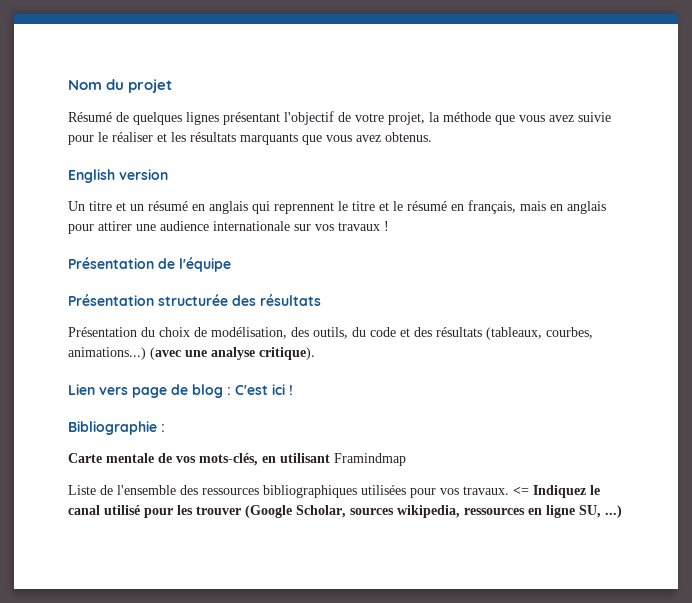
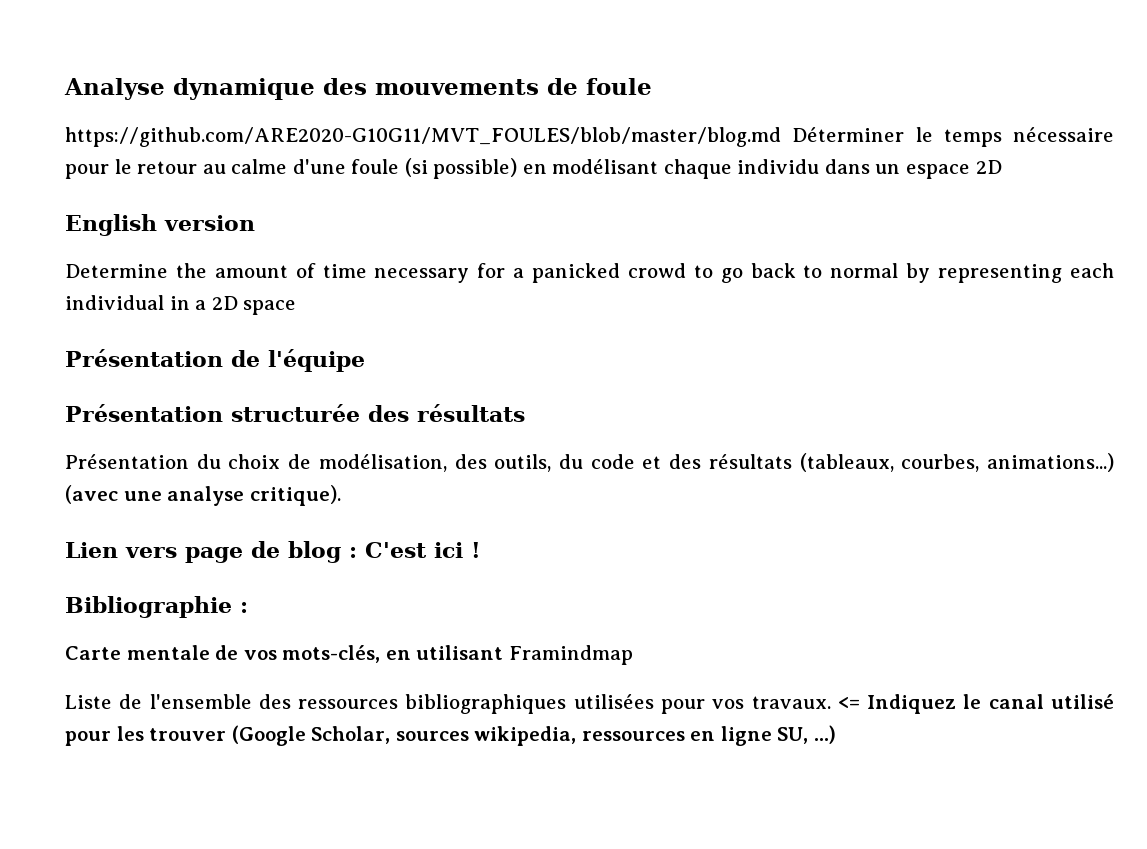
- Nom du projet
- Résumé de quelques lignes présentant l'objectif de votre projet, la méthode que vous avez suivie pour le réaliser et les résultats marquants que vous avez obtenus.
+ Analyse dynamique des mouvements de foule
+ https://github.com/ARE2020-G10G11/MVT_FOULES/blob/master/blog.md Déterminer le temps nécessaire pour le retour au calme d'une foule (si possible) en modélisant chaque individu dans un espace 2D
  English version
- Un titre et un résumé en anglais qui reprennent le titre et le résumé en français, mais en anglais pour attirer une audience internationale sur vos travaux !
+ Determine the amount of time necessary for a panicked crowd to go back to normal by representing each individual in a 2D space

